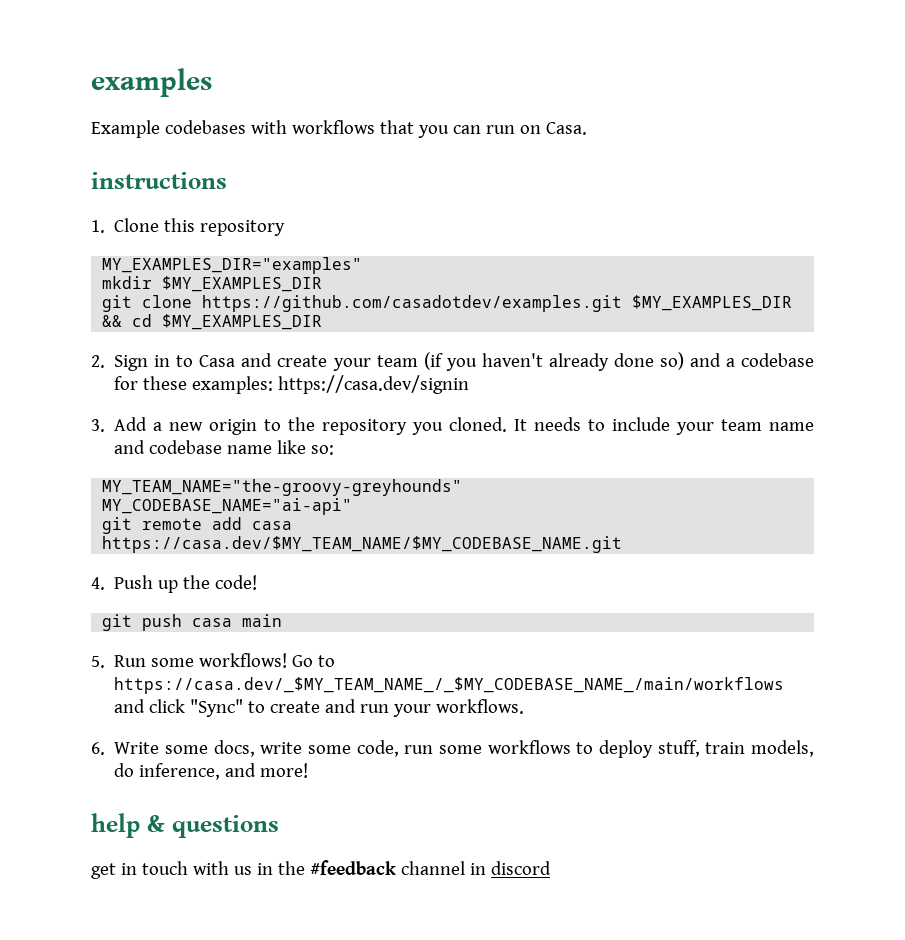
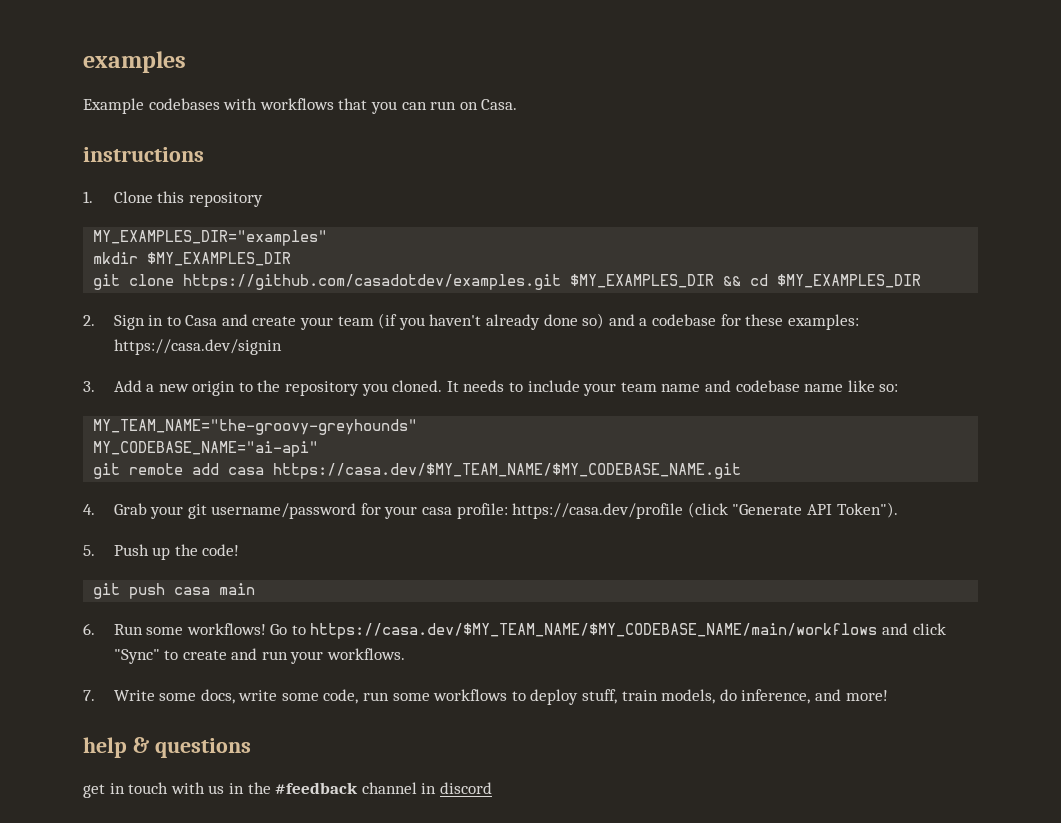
- 4. Push up the code!
+ 4. Grab your git username/password for your casa profile: https://casa.dev/profile (click "Generate API Token").
+ 5. Push up the code!
- 5. Run some workflows!
+ 6. Run some workflows!
- Go to https://casa.dev/_$MY_TEAM_NAME_/_$MY_CODEBASE_NAME_/main/workflows and click "Sync" to create and run your workflows.
+ Go to https://casa.dev/$MY_TEAM_NAME/$MY_CODEBASE_NAME/main/workflows and click "Sync" to create and run your workflows.
- 6. Write some docs, write some code, run some workflows to deploy stuff, train models, do inference, and more!
+ 7. Write some docs, write some code, run some workflows to deploy stuff, train models, do inference, and more!

